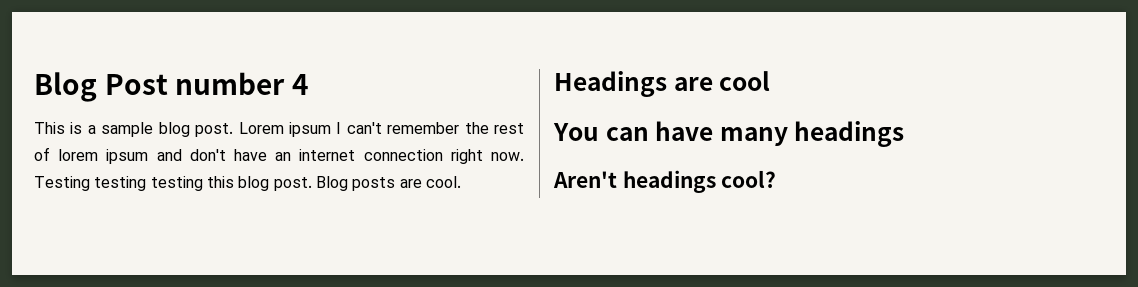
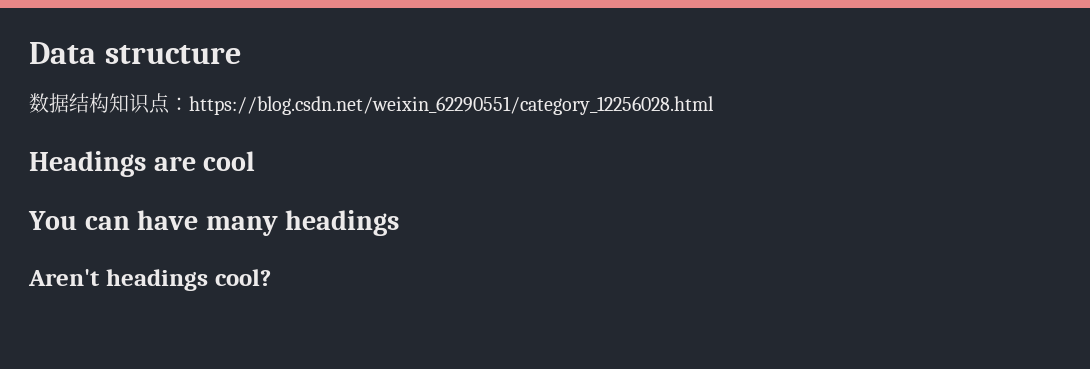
- Blog Post number 4
- This is a sample blog post. Lorem ipsum I can't remember the rest of lorem ipsum and don't have an internet connection right now. Testing testing testing this blog post. Blog posts are cool.
+ Data structure
+ 数据结构知识点：https://blog.csdn.net/weixin_62290551/category_12256028.html

